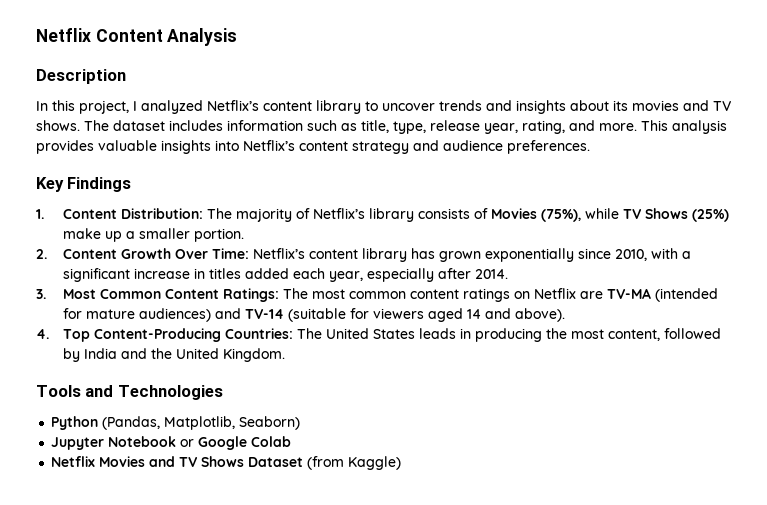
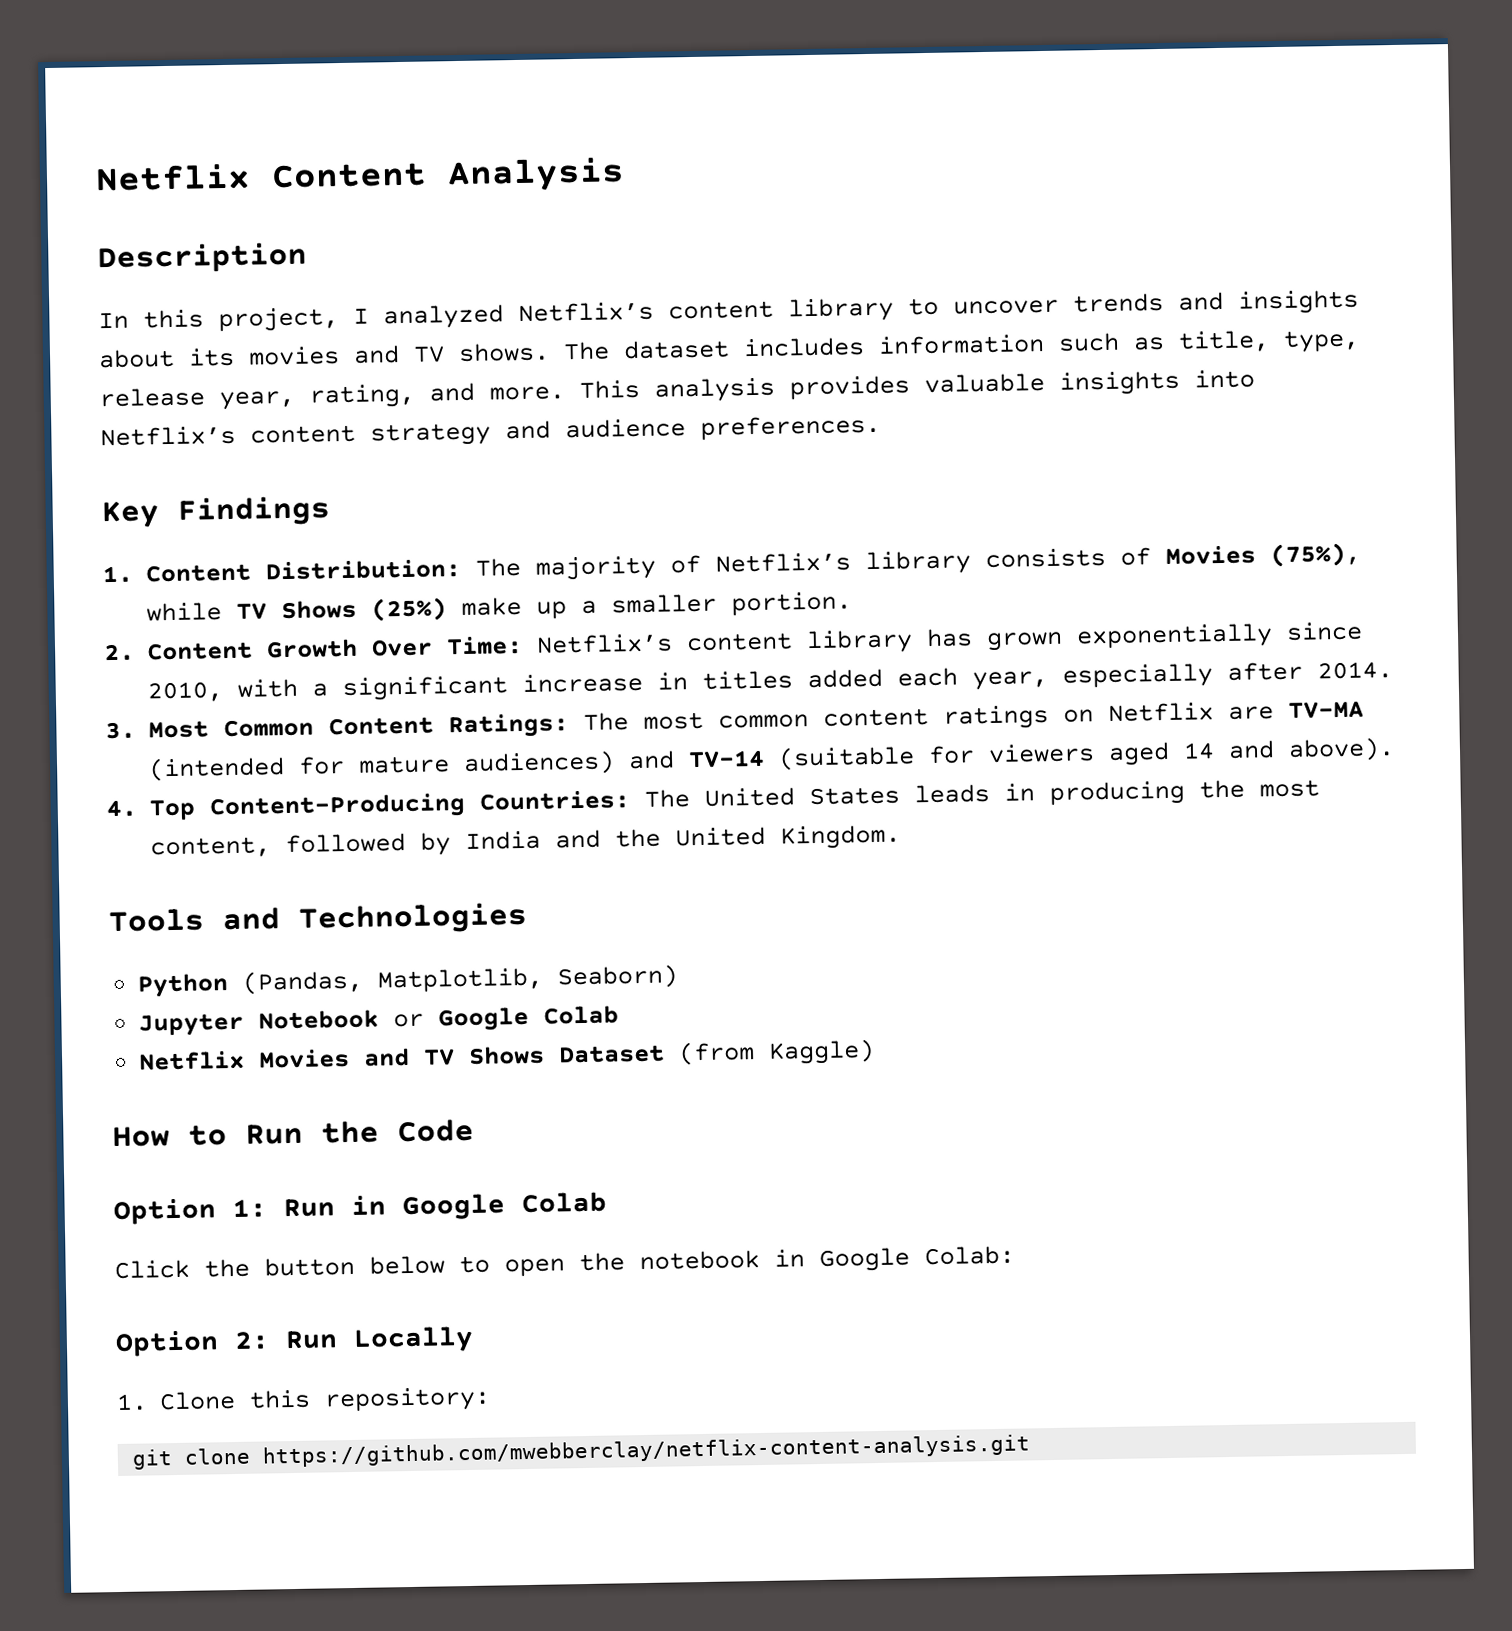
+ How to Run the Code
+ Option 1: Run in Google Colab
+ Click the button below to open the notebook in Google Colab:
+ Option 2: Run Locally
+ 1. Clone this repository:
+ git clone https://github.com/mwebberclay/netflix-content-analysis.git

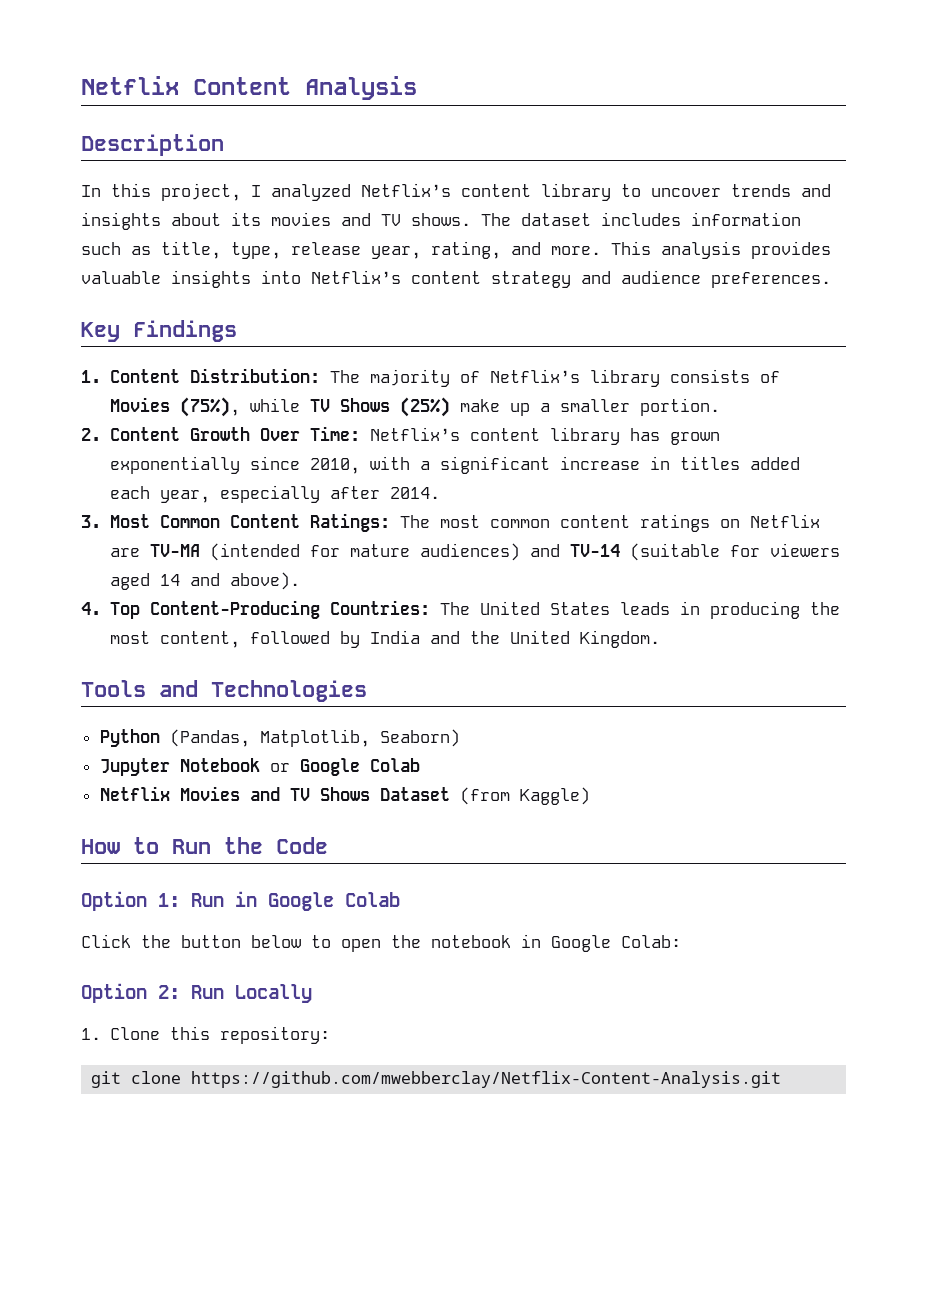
- git clone https://github.com/mwebberclay/netflix-content-analysis.git
+ git clone https://github.com/mwebberclay/Netflix-Content-Analysis.git

